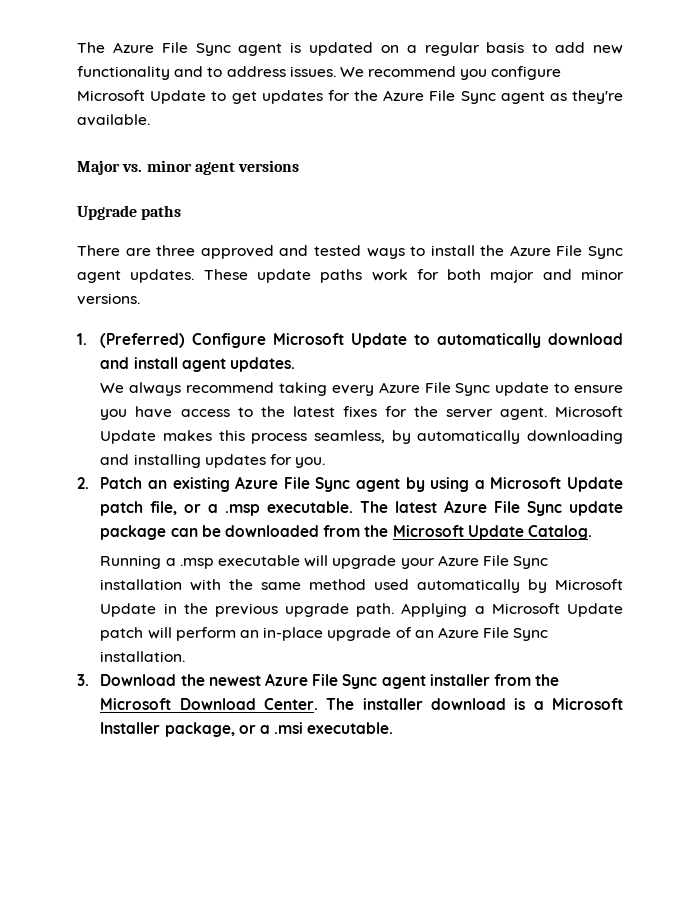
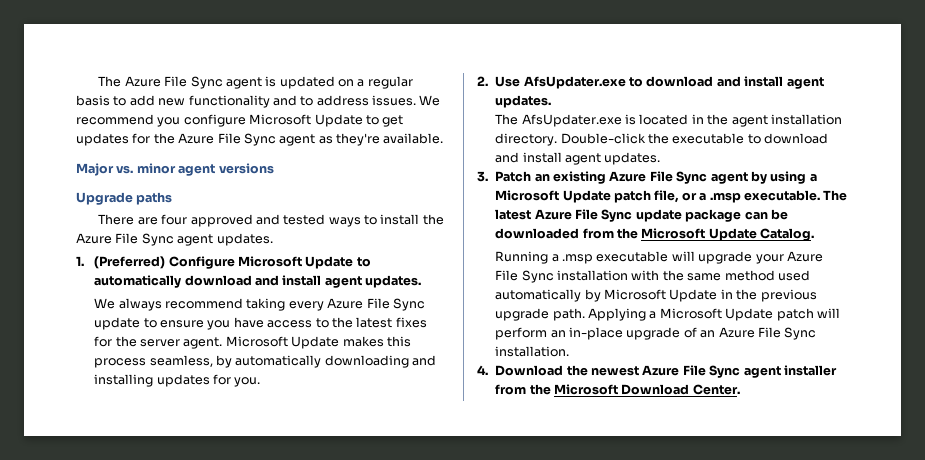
- There are three approved and tested ways to install the Azure File Sync agent updates. These update paths work for both major and minor versions.
+ There are four approved and tested ways to install the Azure File Sync agent updates.
- 2. Patch an existing Azure File Sync agent by using a Microsoft Update patch file, or a .msp executable.
+ 2. Use AfsUpdater.exe to download and install agent updates.
+ The AfsUpdater.exe is located in the agent installation directory. Double-click the executable to download and install agent updates.
+ 3. Patch an existing Azure File Sync agent by using a Microsoft Update patch file, or a .msp executable.
- 3. Download the newest Azure File Sync agent installer from the Microsoft Download Center. The installer download is a Microsoft Installer package, or a .msi executable.
+ 4. Download the newest Azure File Sync agent installer from the Microsoft Download Center.

